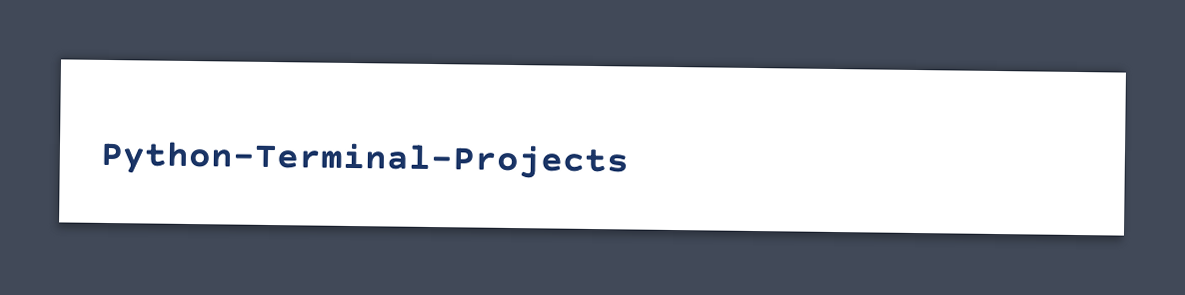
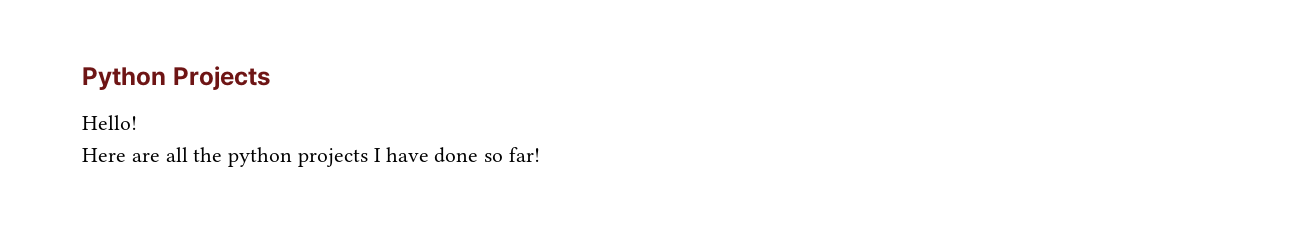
- Python-Terminal-Projects
+ Python Projects
+ Hello!
+ Here are all the python projects I have done so far!

